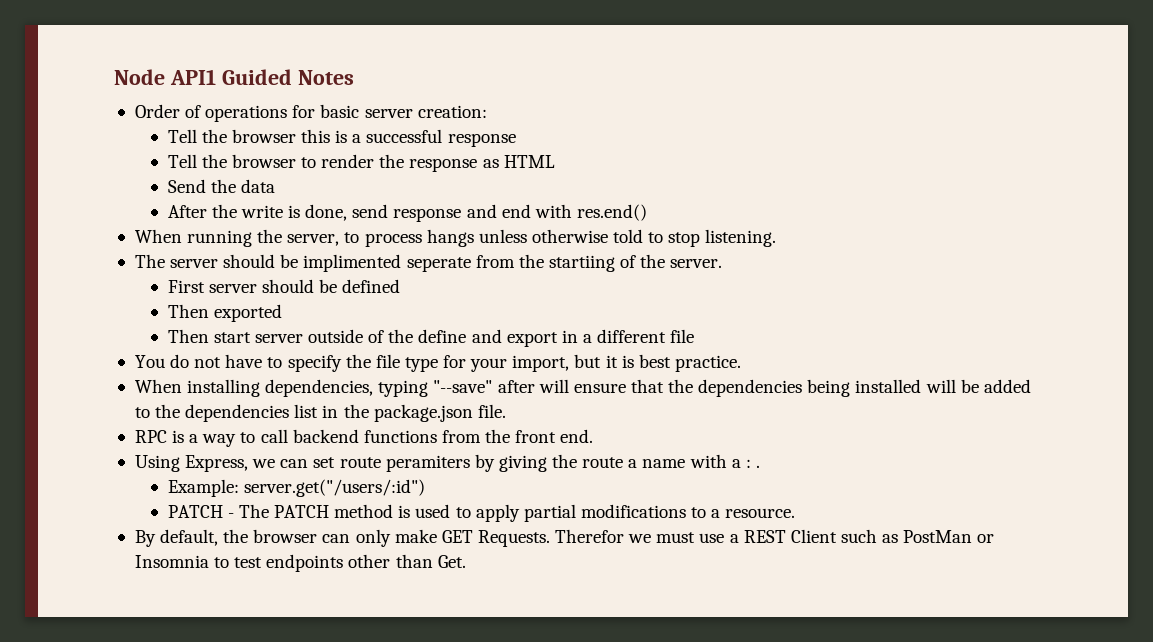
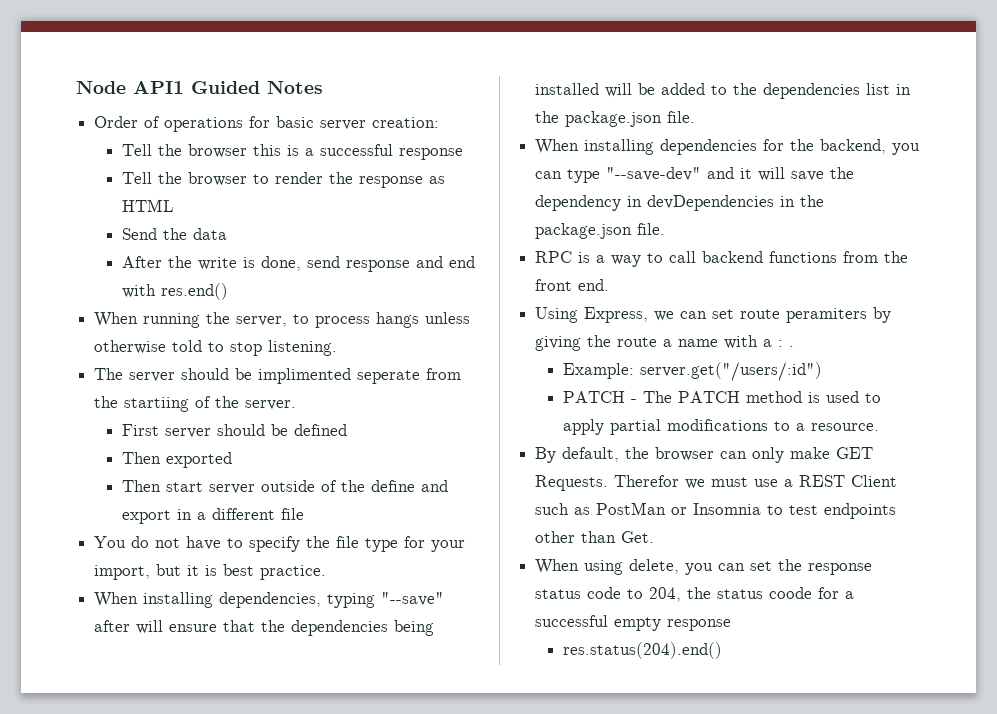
+ When installing dependencies for the backend, you can type "--save-dev" and it will save the dependency in devDependencies in the package.json file.
+ When using delete, you can set the response status code to 204, the status coode for a successful empty response
+ res.status(204).end()

